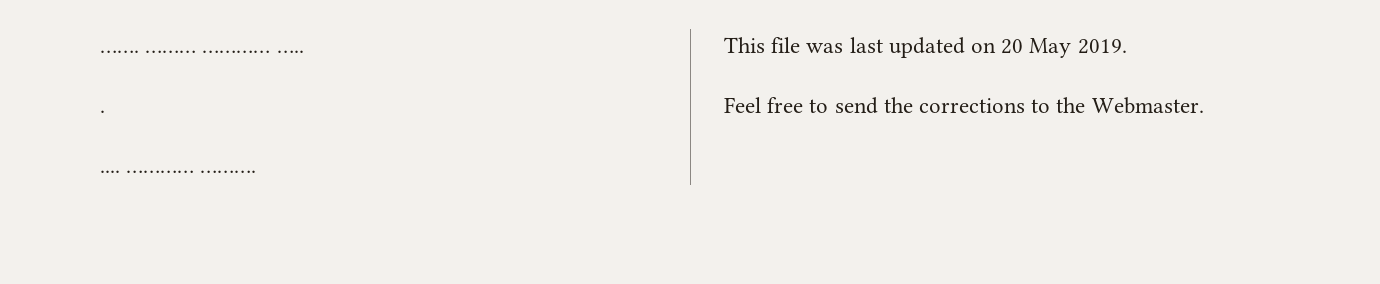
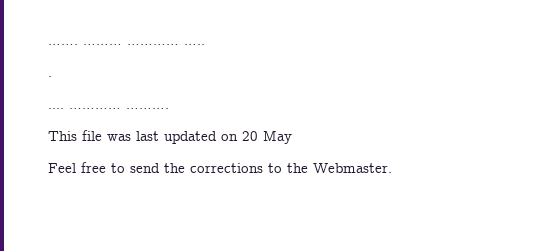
- This file was last updated on 20 May 2019.
+ This file was last updated on 20 May

